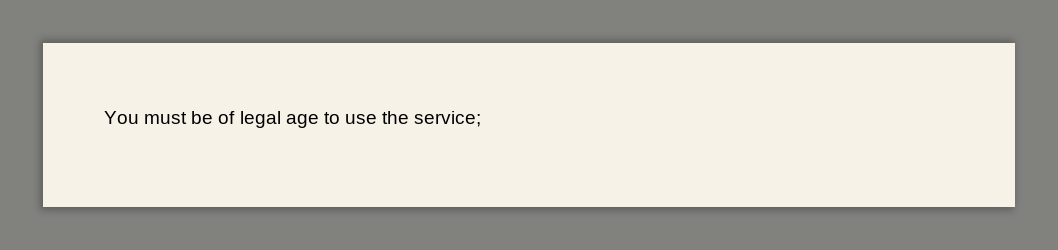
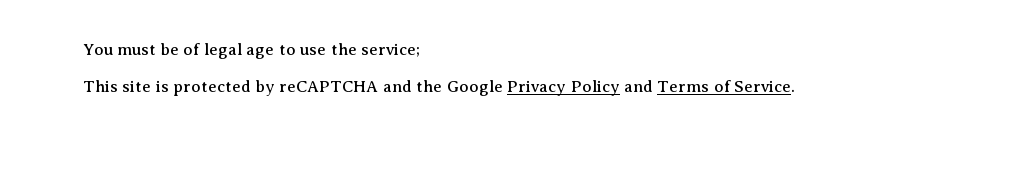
+ This site is protected by reCAPTCHA and the Google Privacy Policy and Terms of Service.

